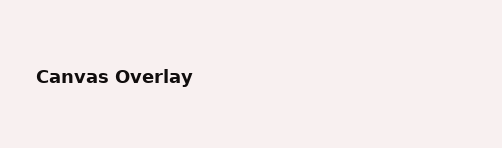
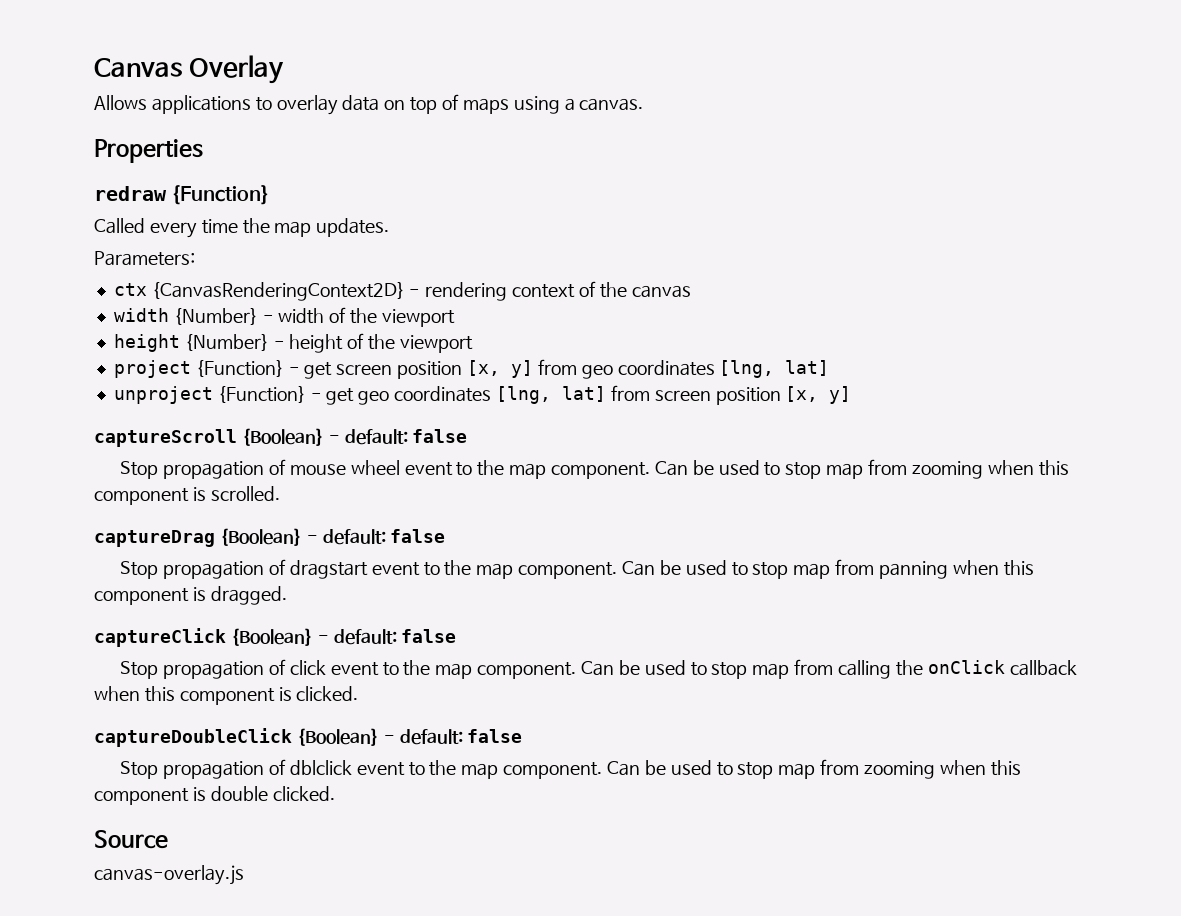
+ Allows applications to overlay data on top of maps using a canvas.
+ Properties
+ redraw {Function}
+ Called every time the map updates.
+ Parameters:
+ ctx {CanvasRenderingContext2D} - rendering context of the canvas
+ width {Number} - width of the viewport
+ height {Number} - height of the viewport
+ project {Function} - get screen position [x, y] from geo coordinates [lng, lat]
+ unproject {Function} - get geo coordinates [lng, lat] from screen position [x, y]
+ captureScroll {Boolean} - default: false
+ Stop propagation of mouse wheel event to the map component. Can be used to stop map from zooming when this component is scrolled.
+ captureDrag {Boolean} - default: false
+ Stop propagation of dragstart event to the map component. Can be used to stop map from panning when this component is dragged.
+ captureClick {Boolean} - default: false
+ Stop propagation of click event to the map component. Can be used to stop map from calling the onClick callback when this component is clicked.
+ captureDoubleClick {Boolean} - default: false
+ Stop propagation of dblclick event to the map component. Can be used to stop map from zooming when this component is double clicked.
+ Source
+ canvas-overlay.js

